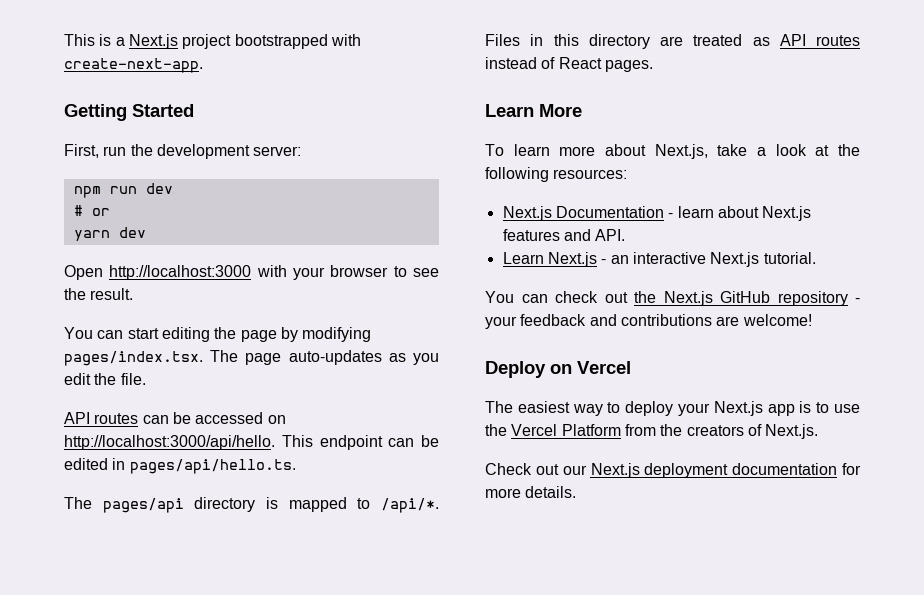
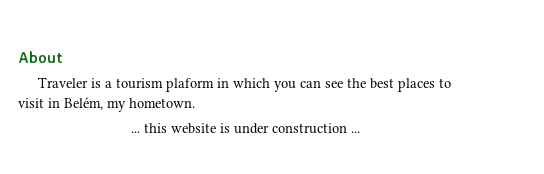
- This is a Next.js project bootstrapped with create-next-app.
- Getting Started
- First, run the development server:
- npm run dev
- # or
- yarn dev
- Open http://localhost:3000 with your browser to see the result.
- You can start editing the page by modifying pages/index.tsx. The page auto-updates as you edit the file.
- API routes can be accessed on http://localhost:3000/api/hello. This endpoint can be edited in pages/api/hello.ts.
- The pages/api directory is mapped to /api/*. Files in this directory are treated as API routes instead of React pages.
- Learn More
- To learn more about Next.js, take a look at the following resources:
- Next.js Documentation - learn about Next.js features and API.
- Learn Next.js - an interactive Next.js tutorial.
- You can check out the Next.js GitHub repository - your feedback and contributions are welcome!
- Deploy on Vercel
- The easiest way to deploy your Next.js app is to use the Vercel Platform from the creators of Next.js.
- Check out our Next.js deployment documentation for more details.
+ About
+ Traveler is a tourism plaform in which you can see the best places to visit in Belém, my hometown.
+ ... this website is under construction ...

